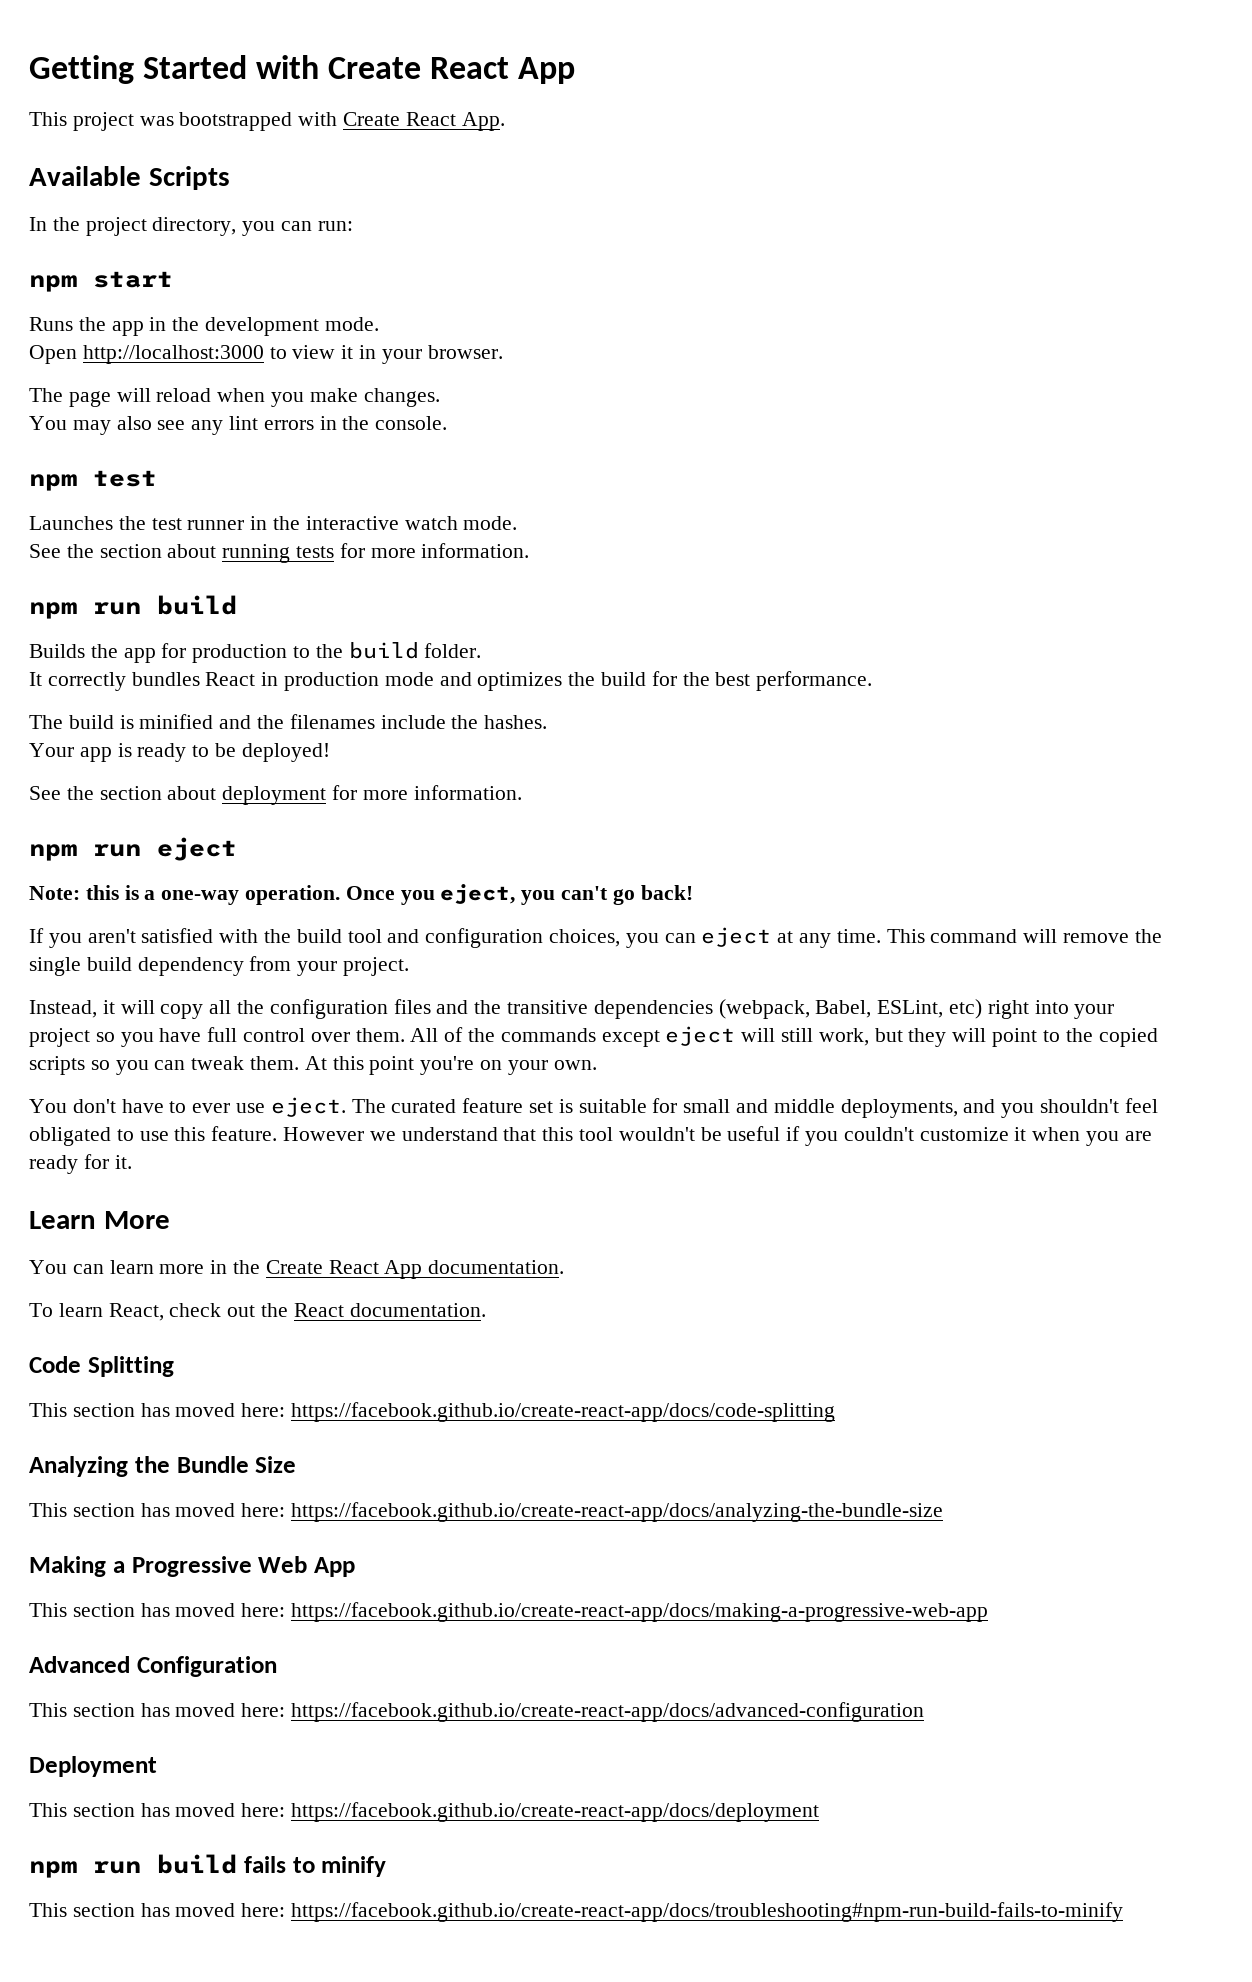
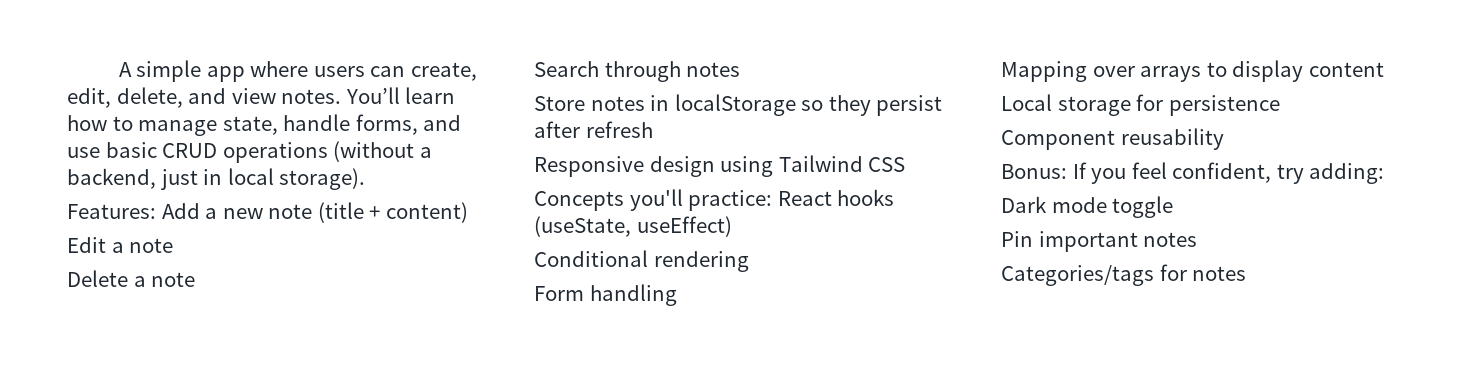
- Getting Started with Create React App
- This project was bootstrapped with Create React App.
- Available Scripts
- In the project directory, you can run:
- npm start
- Runs the app in the development mode.
- Open http://localhost:3000 to view it in your browser.
- The page will reload when you make changes.
- You may also see any lint errors in the console.
- npm test
- Launches the test runner in the interactive watch mode.
- See the section about running tests for more information.
- npm run build
- Builds the app for production to the build folder.
- It correctly bundles React in production mode and optimizes the build for the best performance.
- The build is minified and the filenames include the hashes.
- Your app is ready to be deployed!
- See the section about deployment for more information.
- npm run eject
- Note: this is a one-way operation. Once you eject, you can't go back!
- If you aren't satisfied with the build tool and configuration choices, you can eject at any time. This command will remove the single build dependency from your project.
- Instead, it will copy all the configuration files and the transitive dependencies (webpack, Babel, ESLint, etc) right into your project so you have full control over them. All of the commands except eject will still work, but they will point to the copied scripts so you can tweak them. At this point you're on your own.
- You don't have to ever use eject. The curated feature set is suitable for small and middle deployments, and you shouldn't feel obligated to use this feature. However we understand that this tool wouldn't be useful if you couldn't customize it when you are ready for it.
- Learn More
- You can learn more in the Create React App documentation.
- To learn React, check out the React documentation.
- Code Splitting
- This section has moved here: https://facebook.github.io/create-react-app/docs/code-splitting
- Analyzing the Bundle Size
- This section has moved here: https://facebook.github.io/create-react-app/docs/analyzing-the-bundle-size
- Making a Progressive Web App
- This section has moved here: https://facebook.github.io/create-react-app/docs/making-a-progressive-web-app
- Advanced Configuration
- This section has moved here: https://facebook.github.io/create-react-app/docs/advanced-configuration
- Deployment
- This section has moved here: https://facebook.github.io/create-react-app/docs/deployment
- npm run build fails to minify
- This section has moved here: https://facebook.github.io/create-react-app/docs/troubleshooting#npm-run-build-fails-to-minify
+ A simple app where users can create, edit, delete, and view notes. You’ll learn how to manage state, handle forms, and use basic CRUD operations (without a backend, just in local storage).
+ Features: Add a new note (title + content)
+ Edit a note
+ Delete a note
+ Search through notes
+ Store notes in localStorage so they persist after refresh
+ Responsive design using Tailwind CSS
+ Concepts you'll practice: React hooks (useState, useEffect)
+ Conditional rendering
+ Form handling
+ Mapping over arrays to display content
+ Local storage for persistence
+ Component reusability
+ Bonus: If you feel confident, try adding:
+ Dark mode toggle
+ Pin important notes
+ Categories/tags for notes

